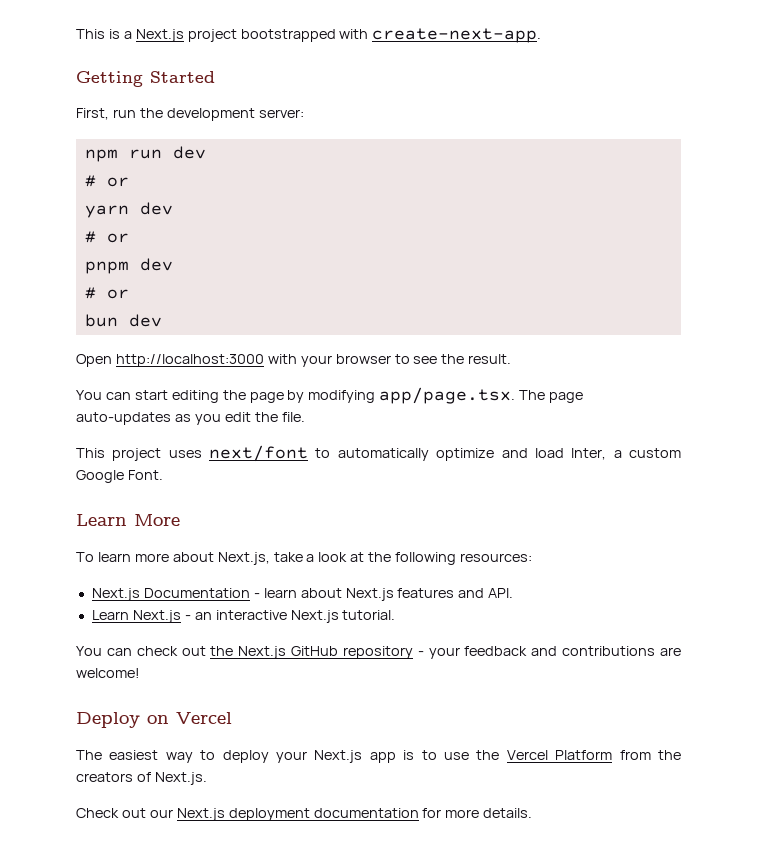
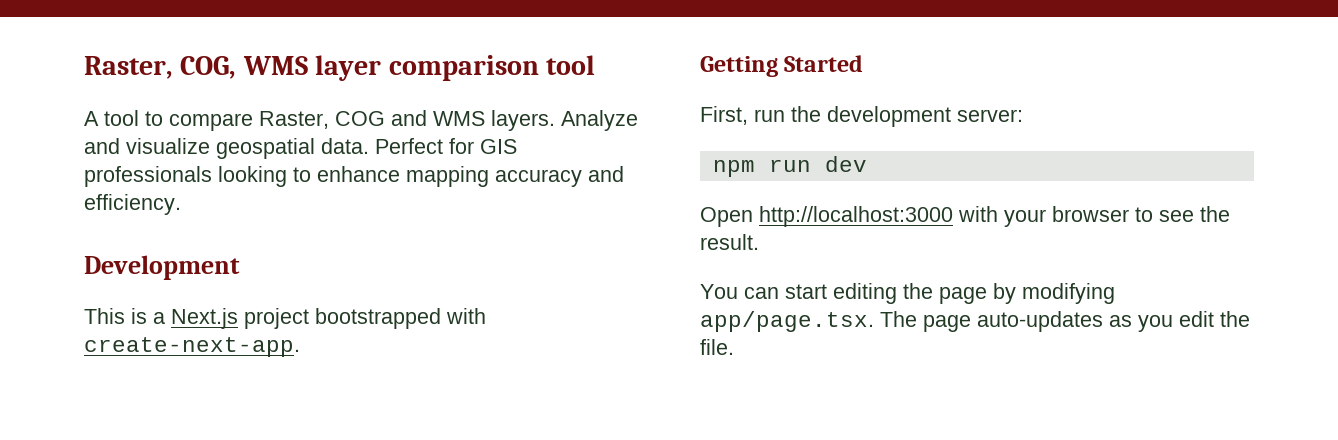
+ Raster, COG, WMS layer comparison tool
+ A tool to compare Raster, COG and WMS layers. Analyze and visualize geospatial data. Perfect for GIS professionals looking to enhance mapping accuracy and efficiency.
+ Development
  npm run dev
- # or
- yarn dev
- # or
- pnpm dev
- # or
- bun dev
- This project uses next/font to automatically optimize and load Inter, a custom Google Font.
- Learn More
- To learn more about Next.js, take a look at the following resources:
- Next.js Documentation - learn about Next.js features and API.
- Learn Next.js - an interactive Next.js tutorial.
- You can check out the Next.js GitHub repository - your feedback and contributions are welcome!
- Deploy on Vercel
- The easiest way to deploy your Next.js app is to use the Vercel Platform from the creators of Next.js.
- Check out our Next.js deployment documentation for more details.

